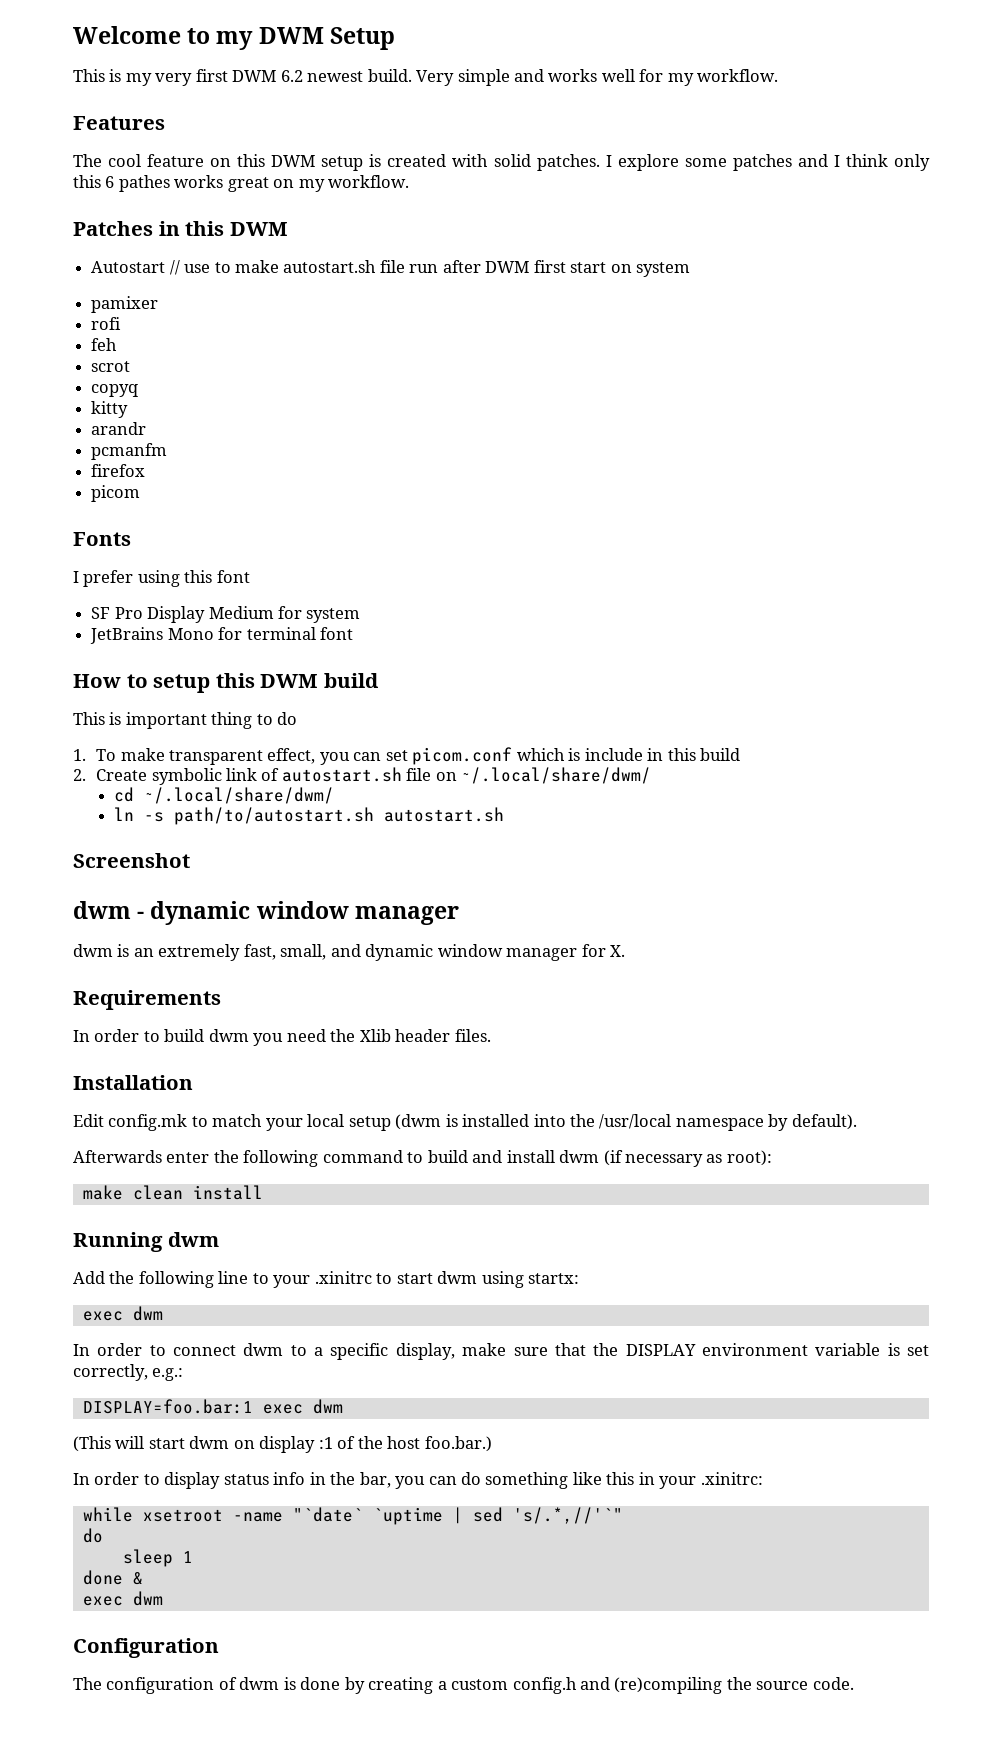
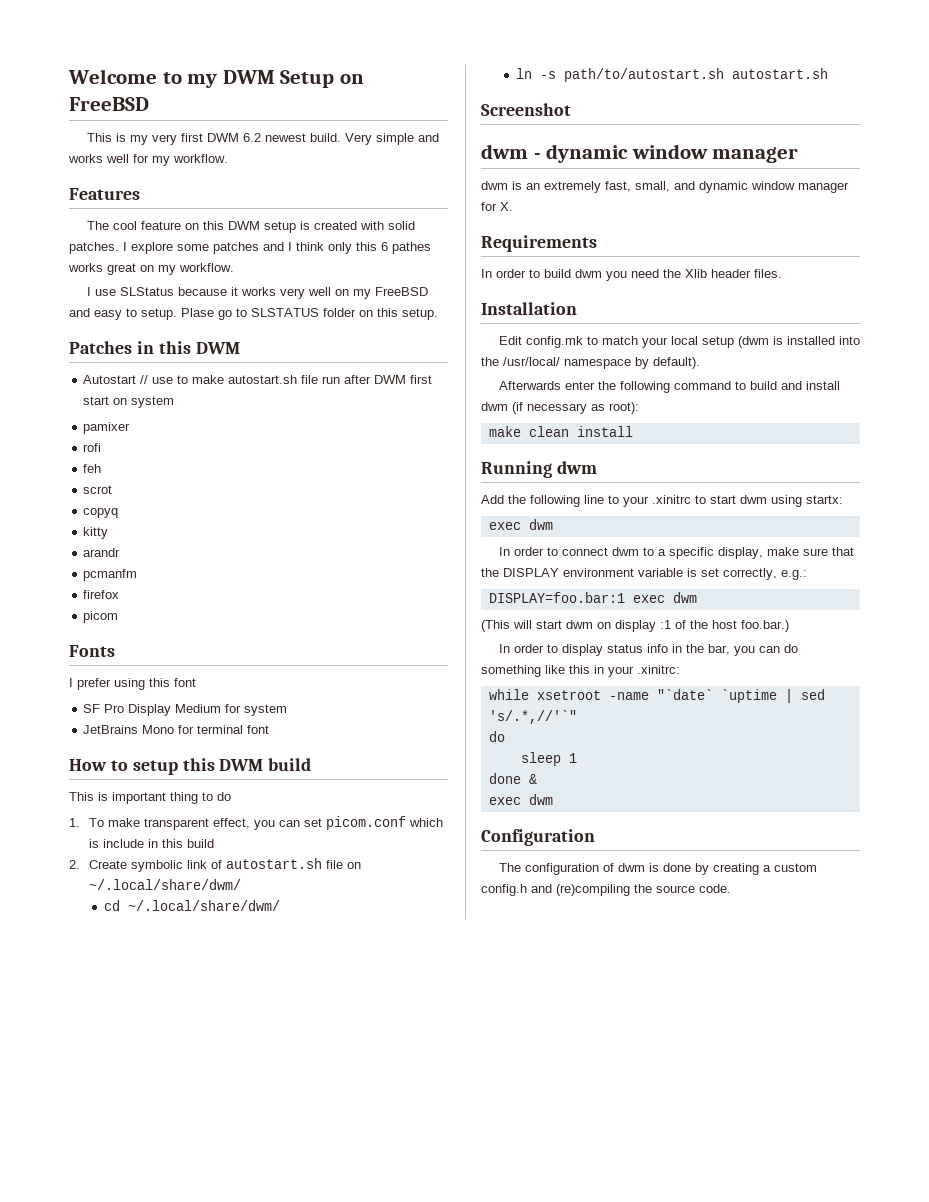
- Welcome to my DWM Setup
+ Welcome to my DWM Setup on FreeBSD
+ I use SLStatus because it works very well on my FreeBSD and easy to setup. Plase go to SLSTATUS folder on this setup.
- Edit config.mk to match your local setup (dwm is installed into the /usr/local namespace by default).
+ Edit config.mk to match your local setup (dwm is installed into the /usr/local/ namespace by default).

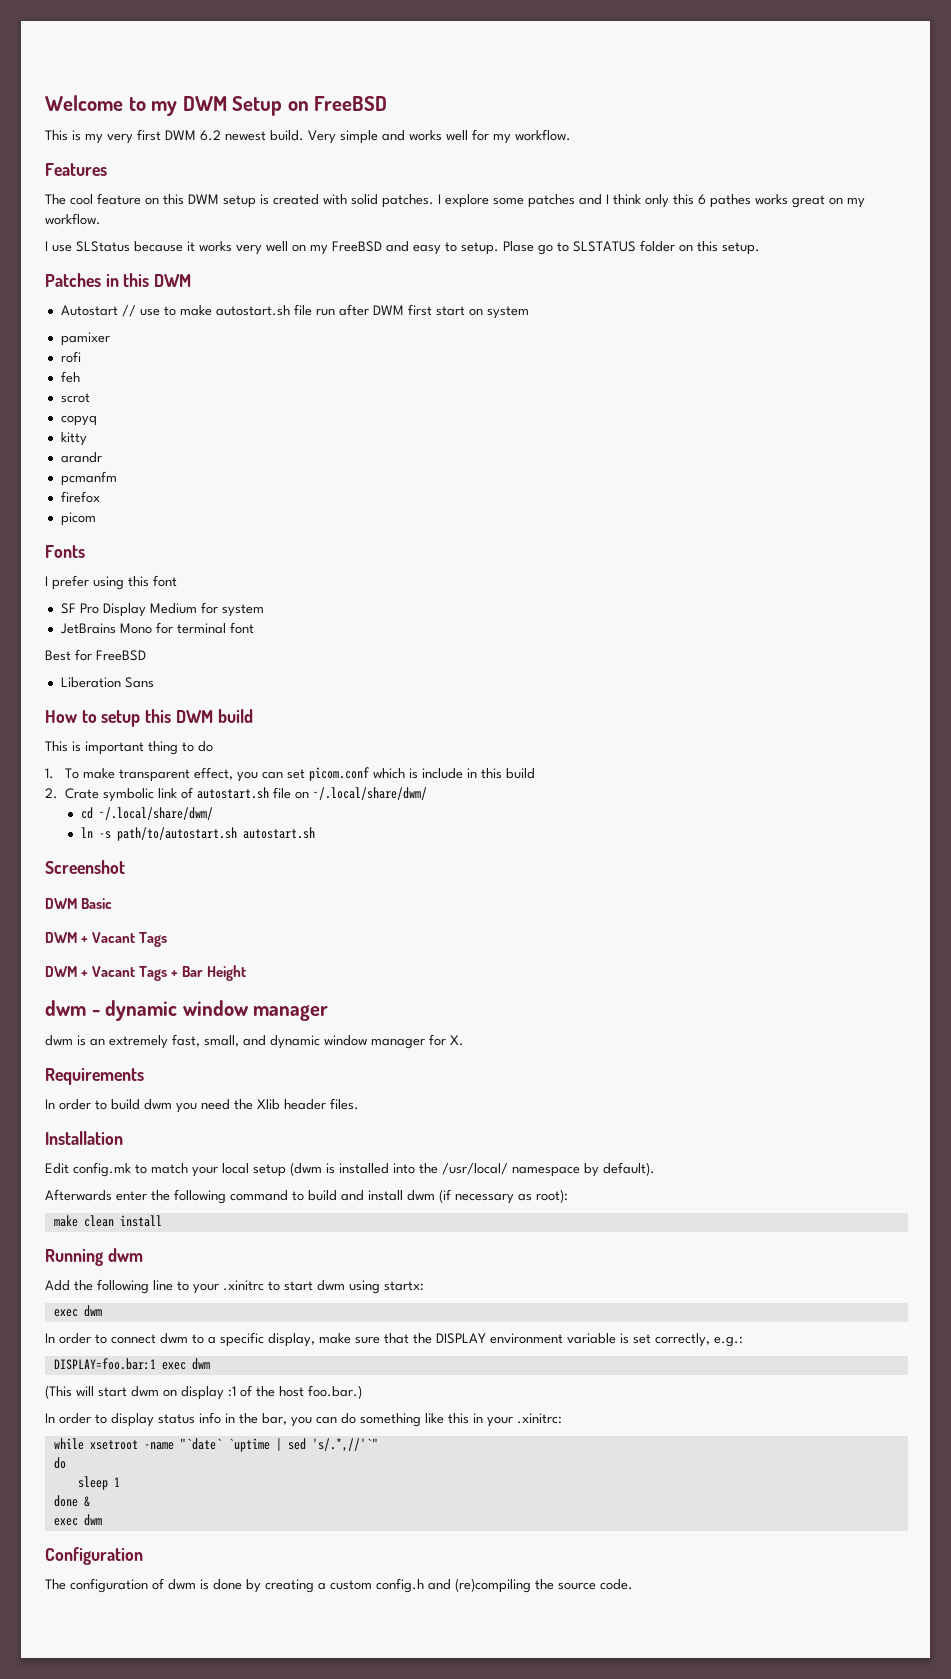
+ Best for FreeBSD
+ Liberation Sans
- 2. Create symbolic link of autostart.sh file on ~/.local/share/dwm/
+ 2. Crate symbolic link of autostart.sh file on ~/.local/share/dwm/
+ DWM Basic
+ DWM + Vacant Tags
+ DWM + Vacant Tags + Bar Height

